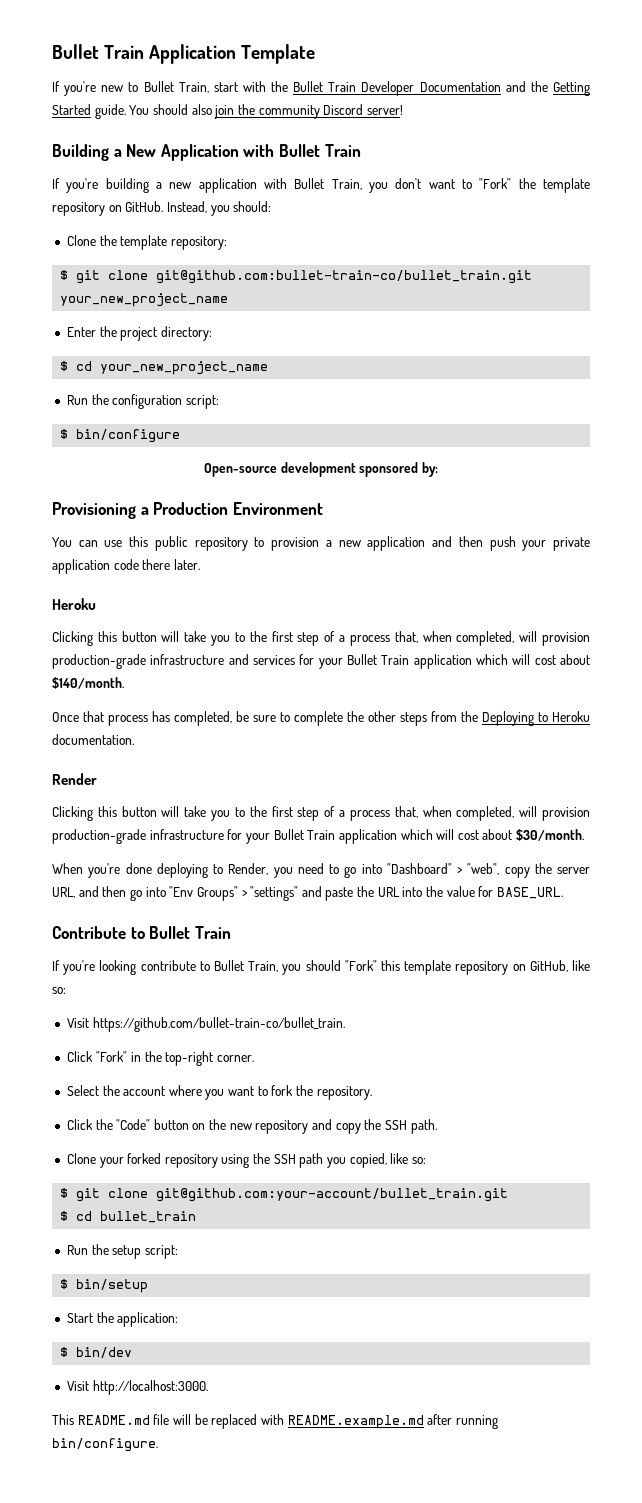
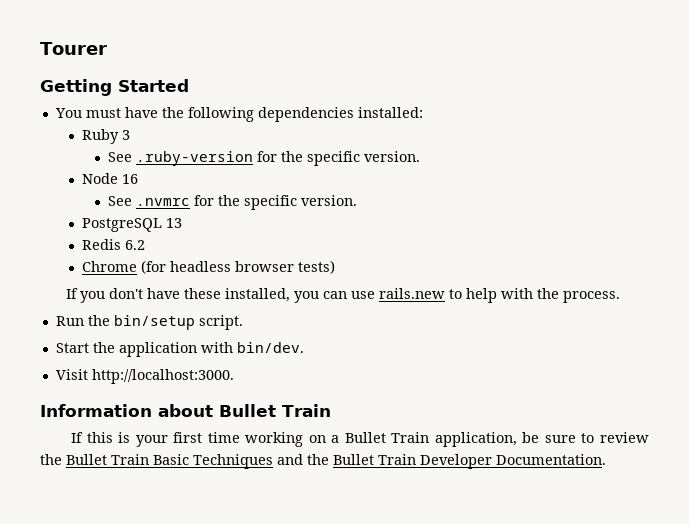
- Bullet Train Application Template
- If you're new to Bullet Train, start with the Bullet Train Developer Documentation and the Getting Started guide. You should also join the community Discord server!
- Building a New Application with Bullet Train
- If you're building a new application with Bullet Train, you don't want to "Fork" the template repository on GitHub. Instead, you should:
- Clone the template repository:
- $ git clone git@github.com:bullet-train-co/bullet_train.git your_new_project_name
- Enter the project directory:
- $ cd your_new_project_name
- Run the configuration script:
- $ bin/configure
- Open-source development sponsored by:
- Provisioning a Production Environment
- You can use this public repository to provision a new application and then push your private application code there later.
- Heroku
- Clicking this button will take you to the first step of a process that, when completed, will provision production-grade infrastructure and services for your Bullet Train application which will cost about $140/month.
- Once that process has completed, be sure to complete the other steps from the Deploying to Heroku documentation.
- Render
- Clicking this button will take you to the first step of a process that, when completed, will provision production-grade infrastructure for your Bullet Train application which will cost about $30/month.
- When you're done deploying to Render, you need to go into "Dashboard" > "web", copy the server URL, and then go into "Env Groups" > "settings" and paste the URL into the value for BASE_URL.
- Contribute to Bullet Train
- If you're looking contribute to Bullet Train, you should "Fork" this template repository on GitHub, like so:
- Visit https://github.com/bullet-train-co/bullet_train.
- Click "Fork" in the top-right corner.
- Select the account where you want to fork the repository.
- Click the "Code" button on the new repository and copy the SSH path.
- Clone your forked repository using the SSH path you copied, like so:
- $ git clone git@github.com:your-account/bullet_train.git
- $ cd bullet_train
- Run the setup script:
- $ bin/setup
- Start the application:
- $ bin/dev
+ Tourer
+ Getting Started
+ You must have the following dependencies installed:
+ Ruby 3
+ See .ruby-version for the specific version.
+ Node 16
+ See .nvmrc for the specific version.
+ PostgreSQL 13
+ Redis 6.2
+ Chrome (for headless browser tests)
+ If you don't have these installed, you can use rails.new to help with the process.
+ Run the bin/setup script.
+ Start the application with bin/dev.
  Visit http://localhost:3000.
- This README.md file will be replaced with README.example.md after running bin/configure.
+ Information about Bullet Train
+ If this is your first time working on a Bullet Train application, be sure to review the Bullet Train Basic Techniques and the Bullet Train Developer Documentation.

